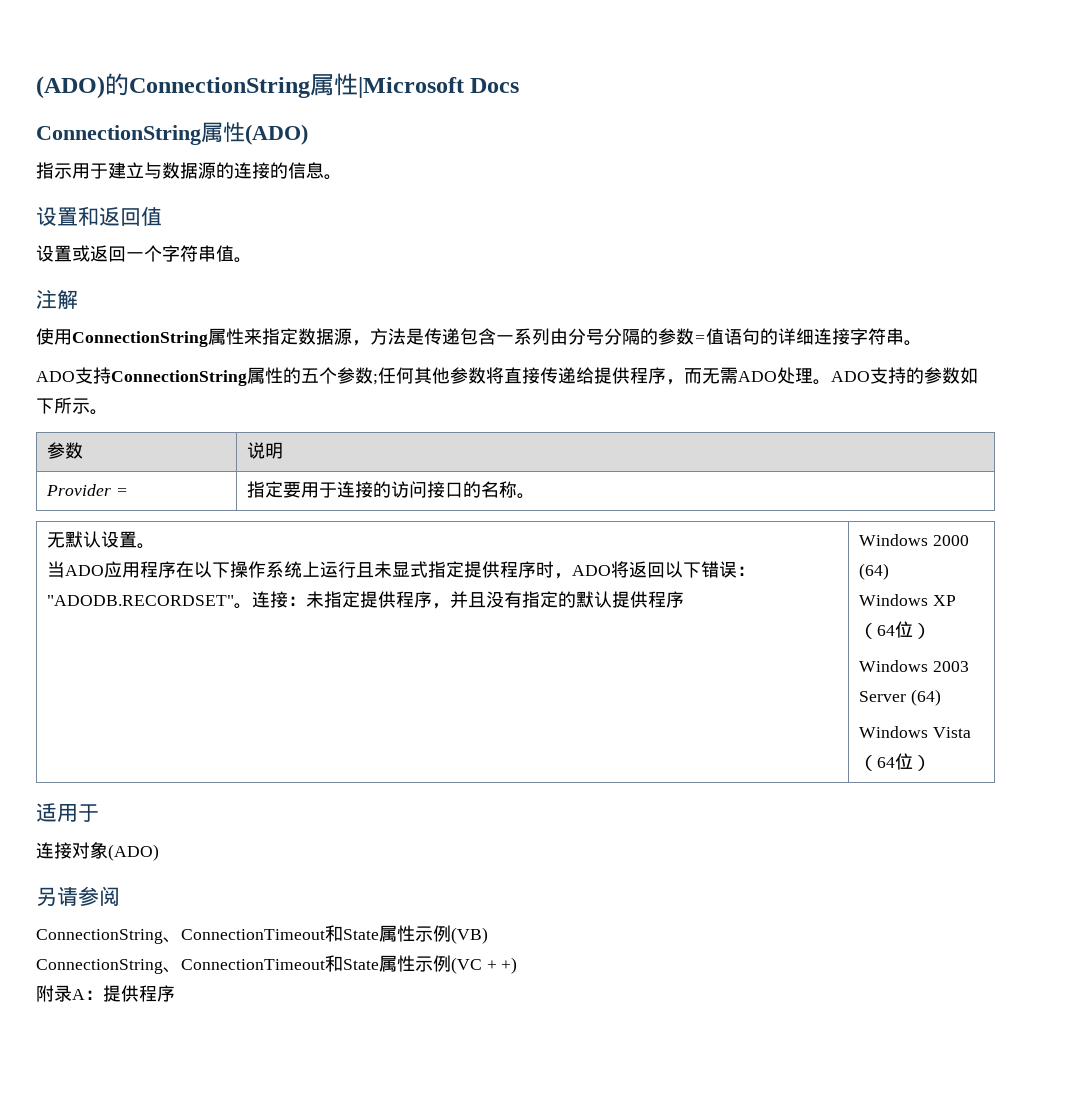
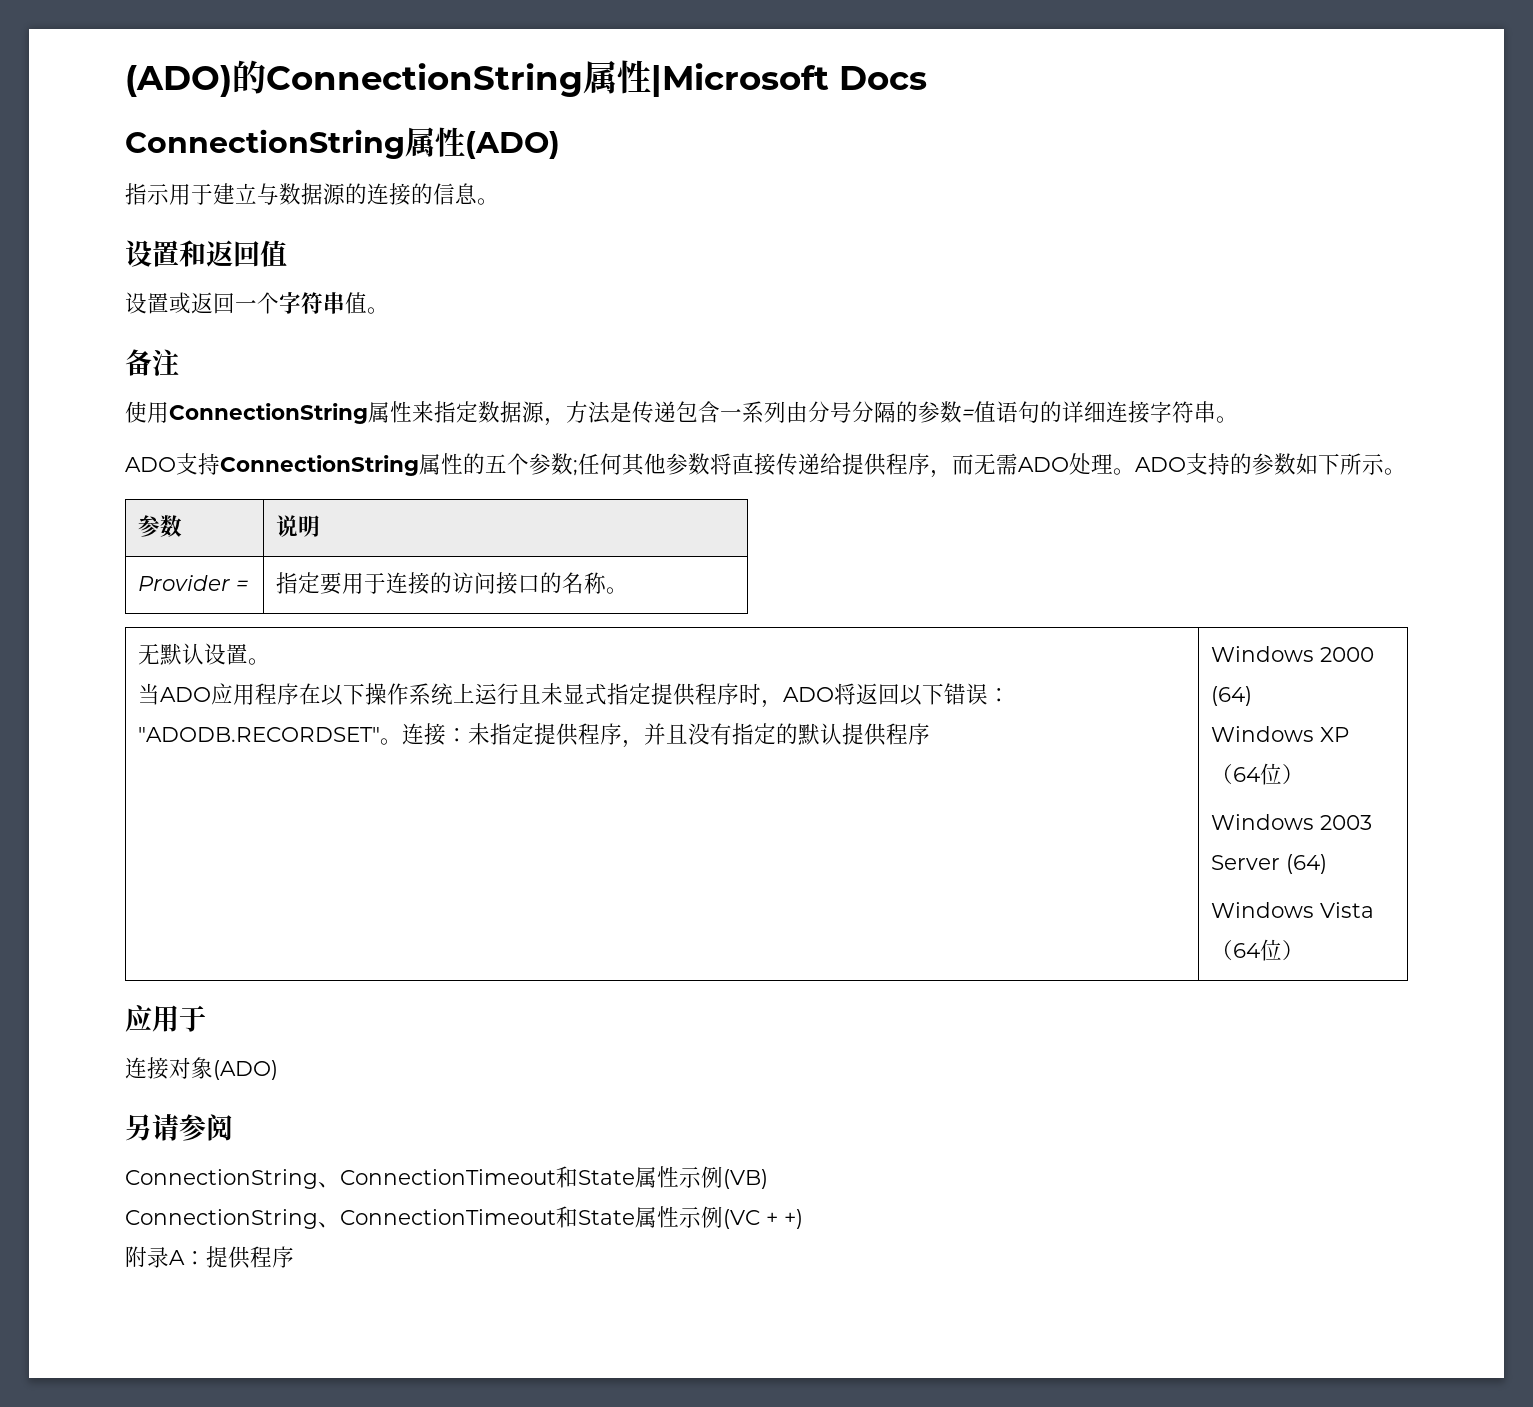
- 注解
+ 备注
- 适用于
+ 应用于

